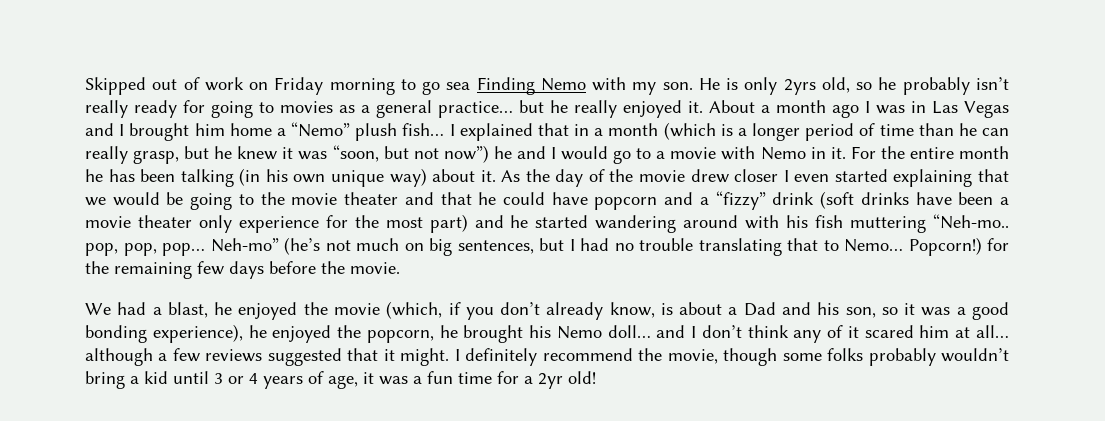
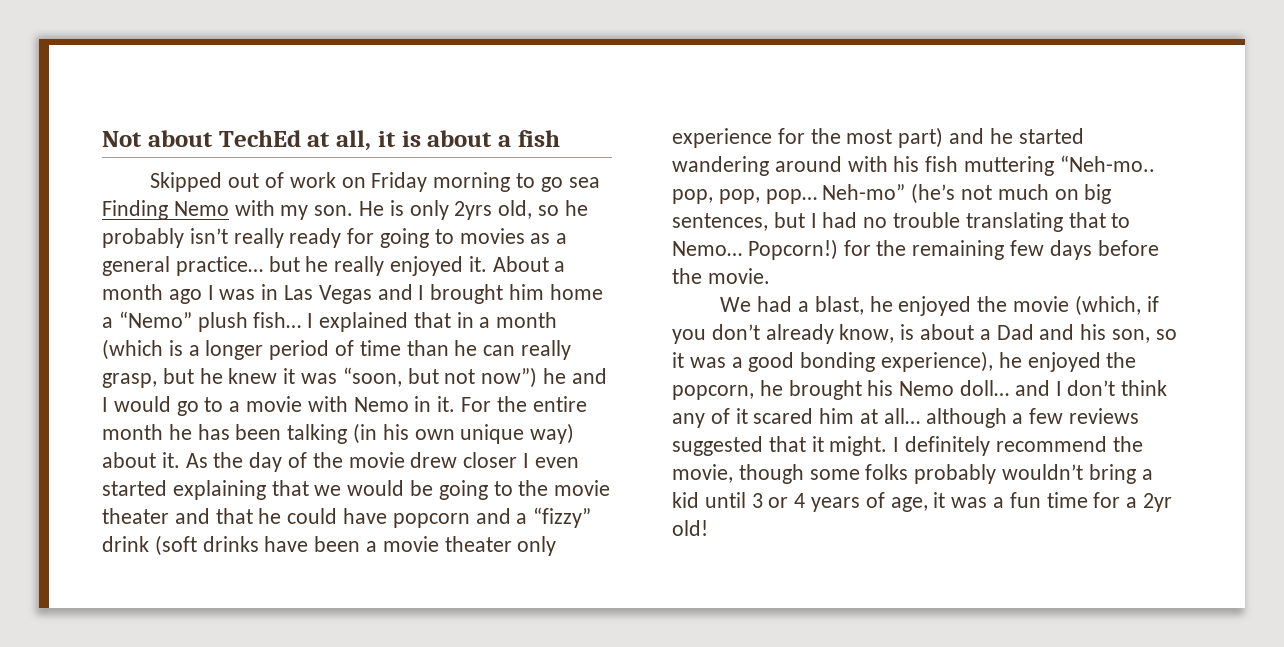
+ Not about TechEd at all, it is about a fish

